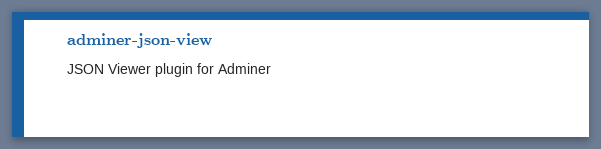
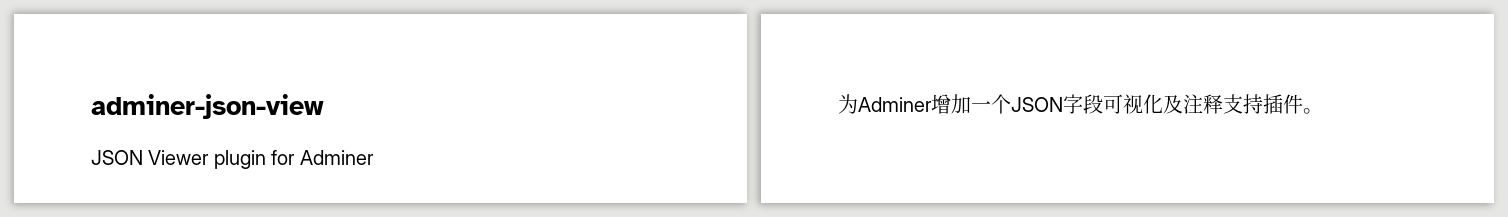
+ 为Adminer增加一个JSON字段可视化及注释支持插件。

